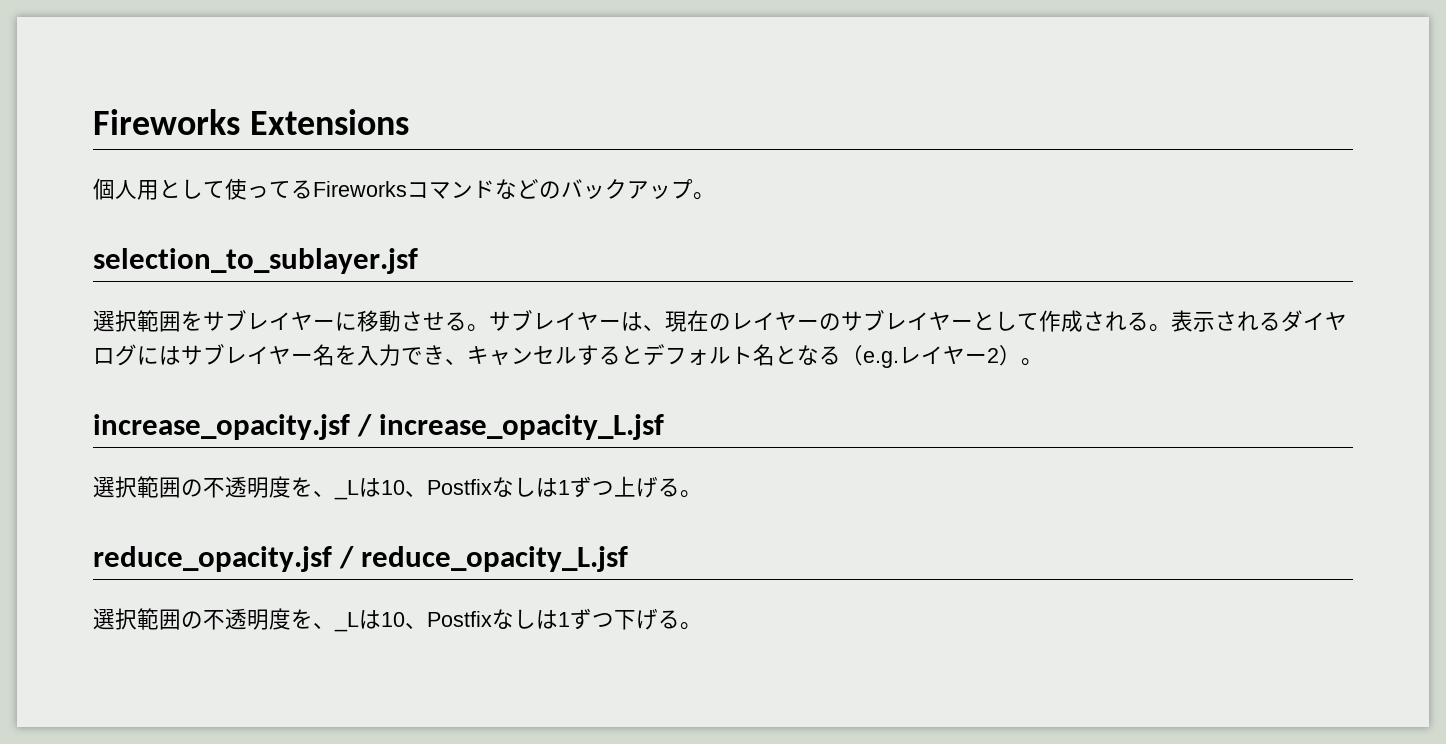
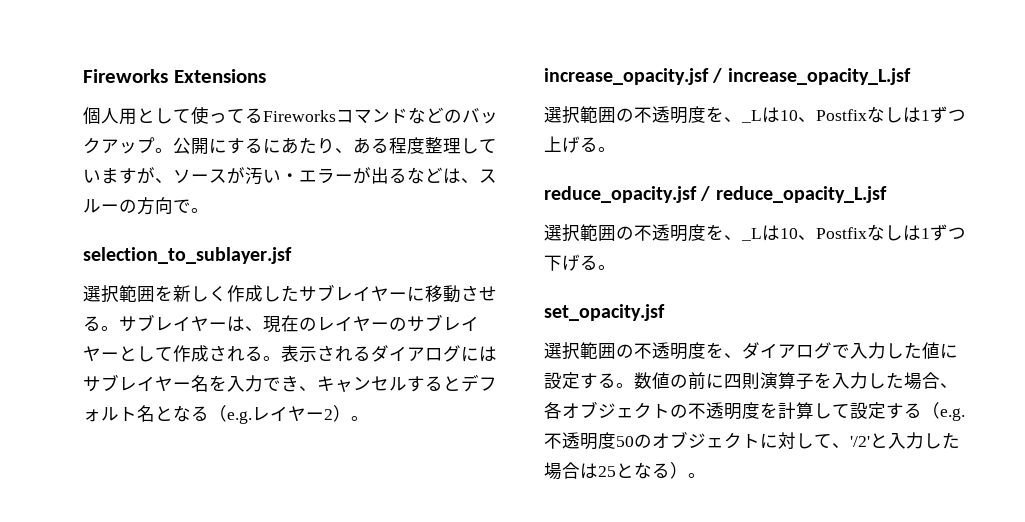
+ 公開にするにあたり、ある程度整理していますが、ソースが汚い・エラーが出るなどは、スルーの方向で。
- 選択範囲をサブレイヤーに移動させる。
+ 選択範囲を新しく作成したサブレイヤーに移動させる。
- 表示されるダイヤログにはサブレイヤー名を入力でき、キャンセルするとデフォルト名となる（e.g.レイヤー2）。
+ 表示されるダイアログにはサブレイヤー名を入力でき、キャンセルするとデフォルト名となる（e.g.レイヤー2）。
+ set_opacity.jsf
+ 選択範囲の不透明度を、ダイアログで入力した値に設定する。数値の前に四則演算子を入力した場合、各オブジェクトの不透明度を計算して設定する（e.g.不透明度50のオブジェクトに対して、'/2'と入力した場合は25となる）。

